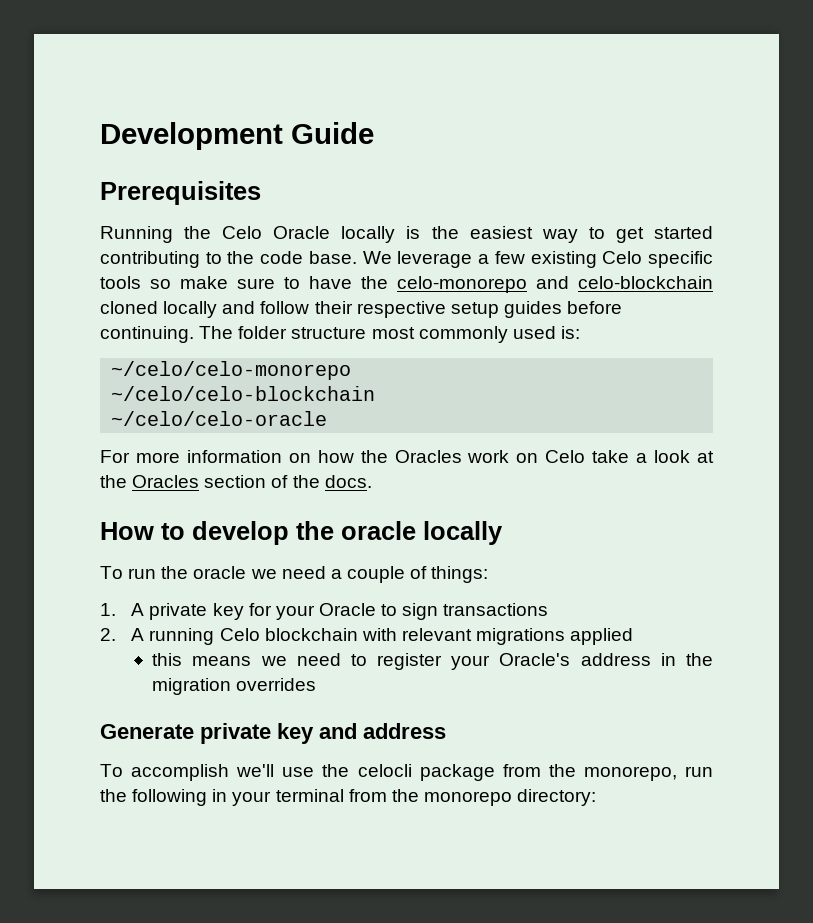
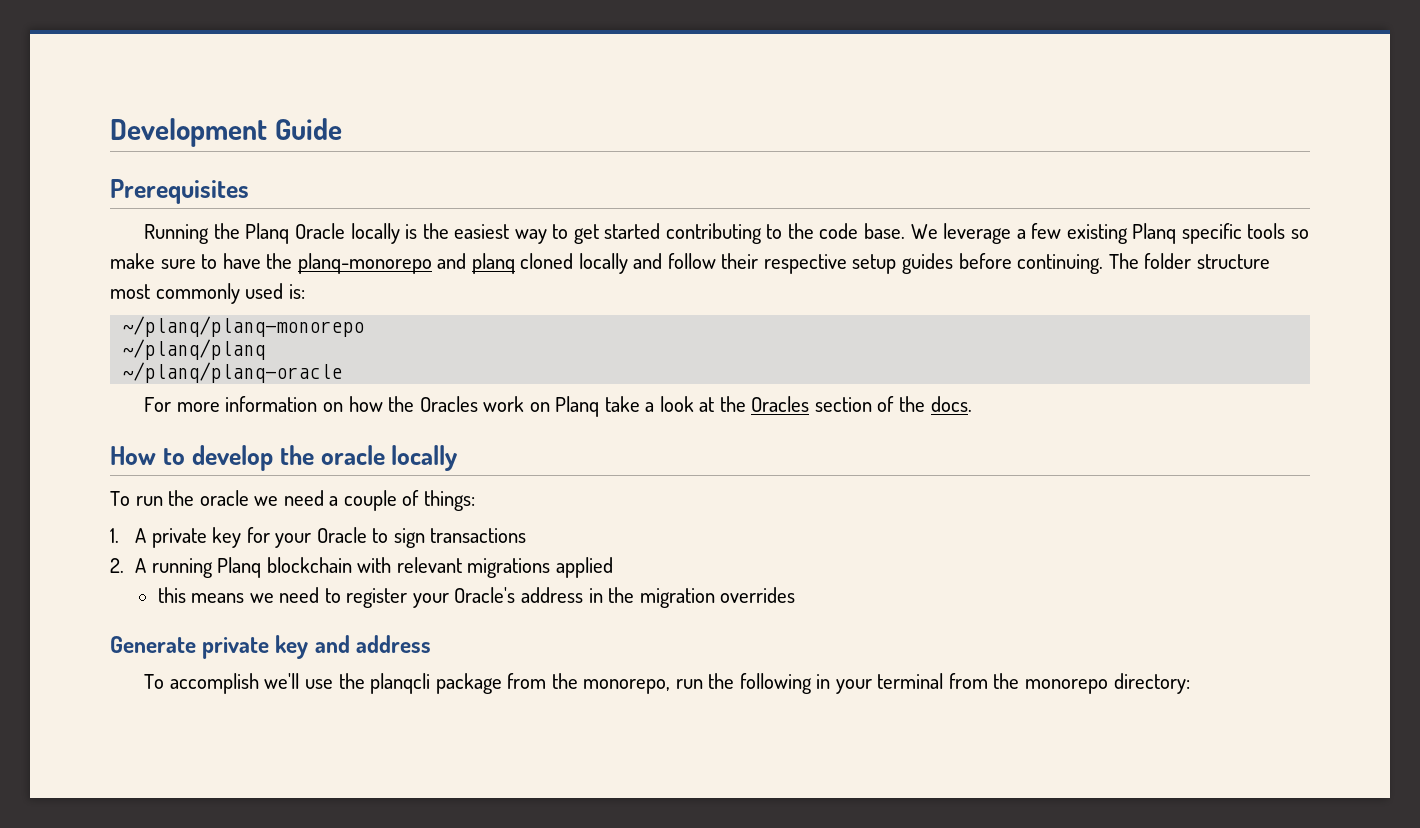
- Running the Celo Oracle locally is the easiest way to get started contributing to the code base.
+ Running the Planq Oracle locally is the easiest way to get started contributing to the code base.
- We leverage a few existing Celo specific tools so make sure to have the celo-monorepo and celo-blockchain cloned locally and follow their respective setup guides before continuing.
+ We leverage a few existing Planq specific tools so make sure to have the planq-monorepo and planq cloned locally and follow their respective setup guides before continuing.
- ~/celo/celo-monorepo
- ~/celo/celo-blockchain
- ~/celo/celo-oracle
+ ~/planq/planq-monorepo
+ ~/planq/planq
+ ~/planq/planq-oracle
- For more information on how the Oracles work on Celo take a look at the Oracles section of the docs.
+ For more information on how the Oracles work on Planq take a look at the Oracles section of the docs.
- 2. A running Celo blockchain with relevant migrations applied
+ 2. A running Planq blockchain with relevant migrations applied
- To accomplish we'll use the celocli package from the monorepo, run the following in your terminal from the monorepo directory:
+ To accomplish we'll use the planqcli package from the monorepo, run the following in your terminal from the monorepo directory:

